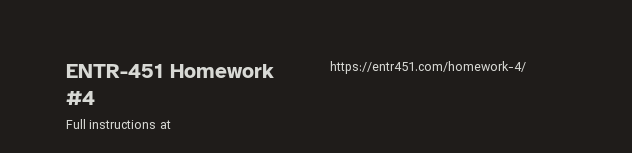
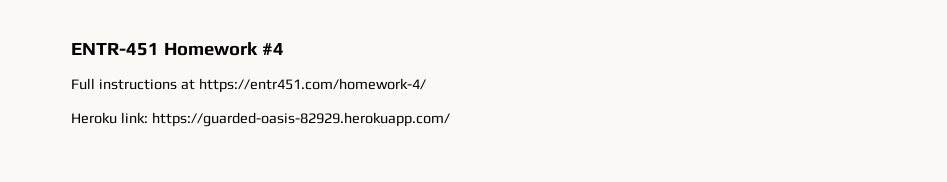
+ Heroku link: https://guarded-oasis-82929.herokuapp.com/

